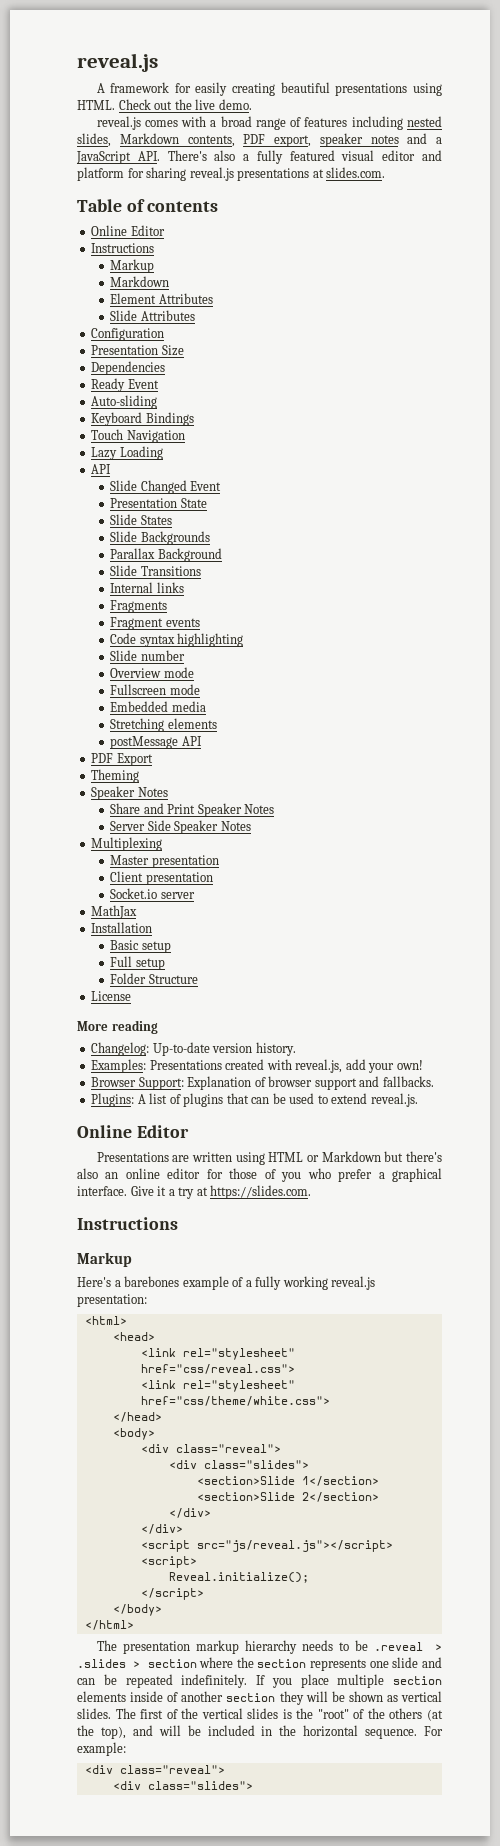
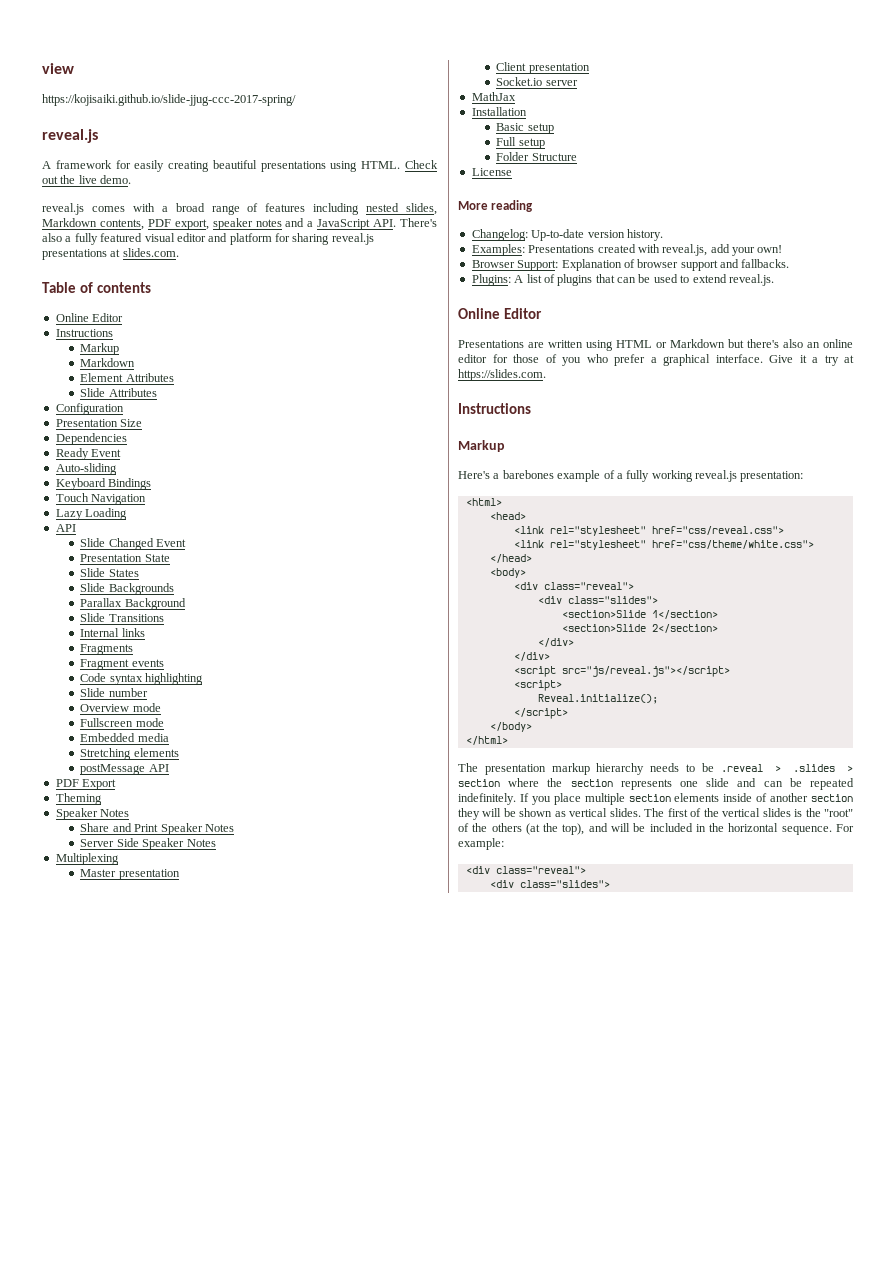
+ view
+ https://kojisaiki.github.io/slide-jjug-ccc-2017-spring/

